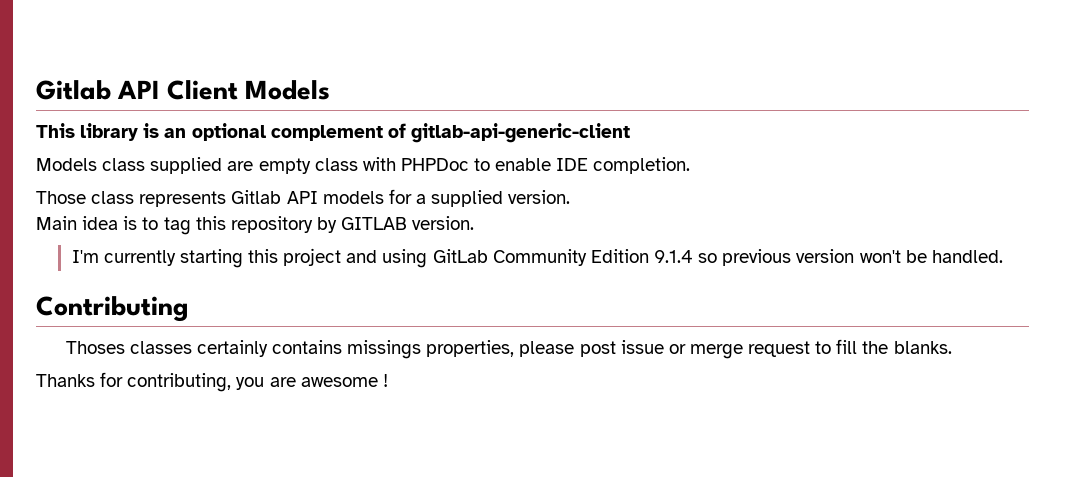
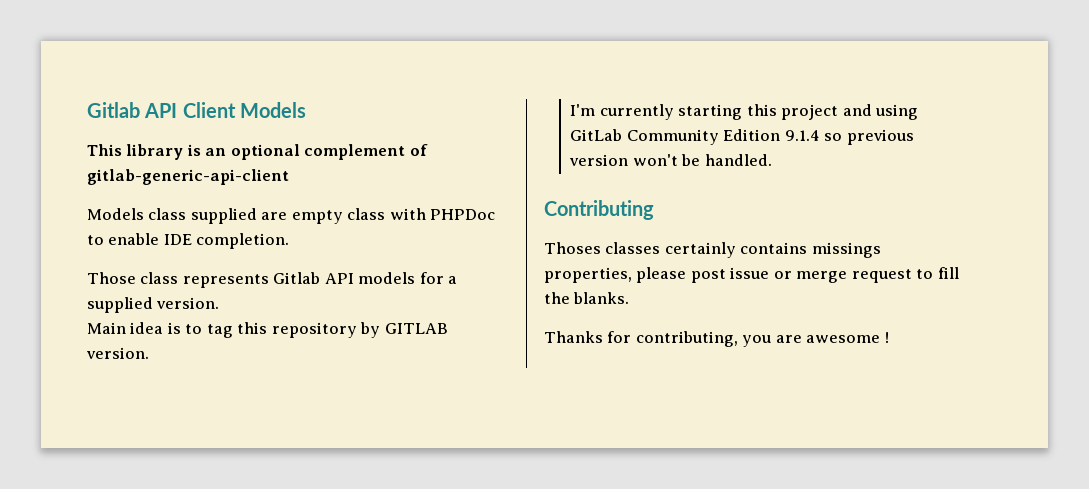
- This library is an optional complement of gitlab-api-generic-client
+ This library is an optional complement of gitlab-generic-api-client

